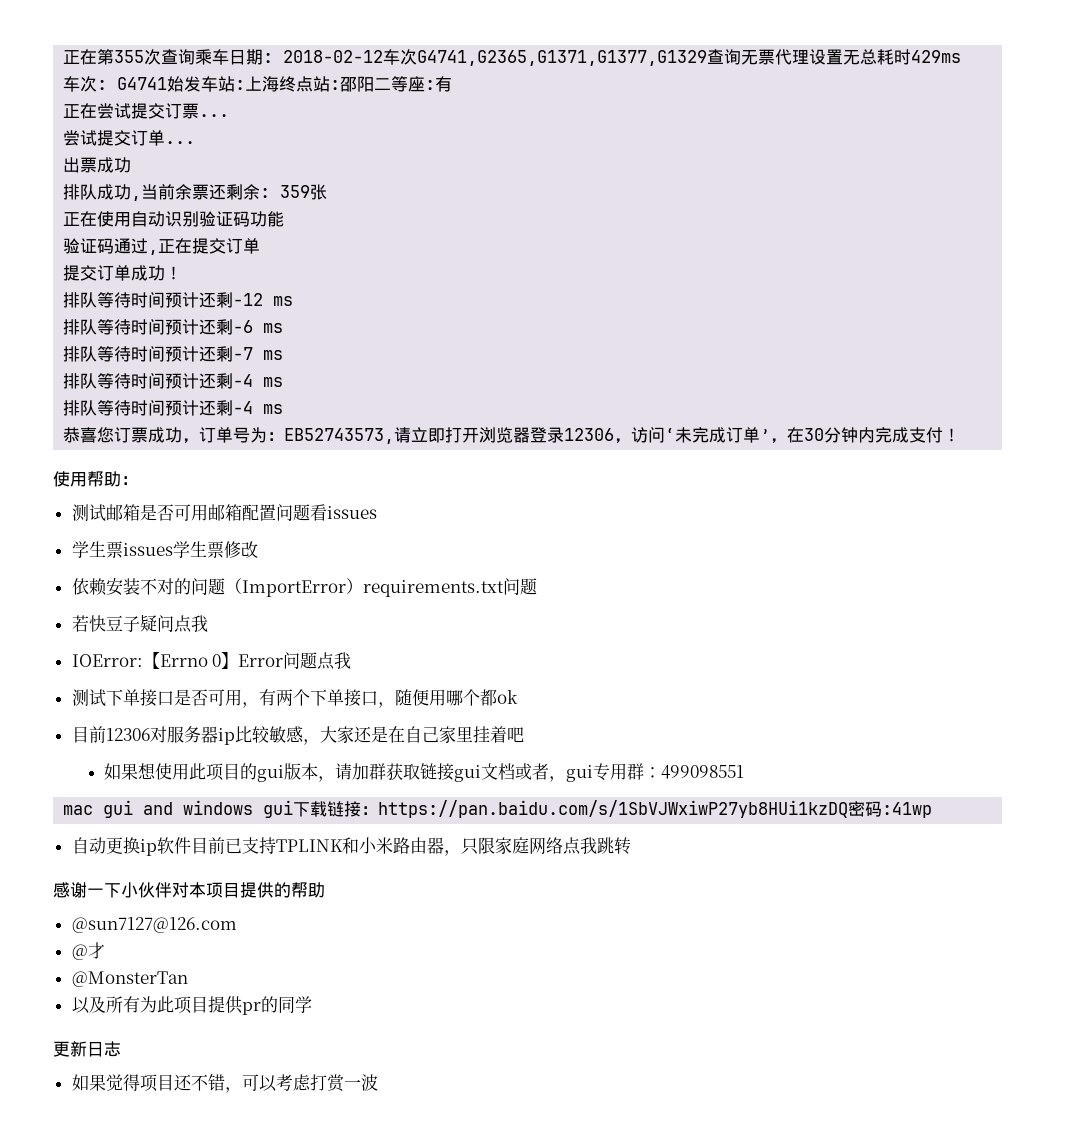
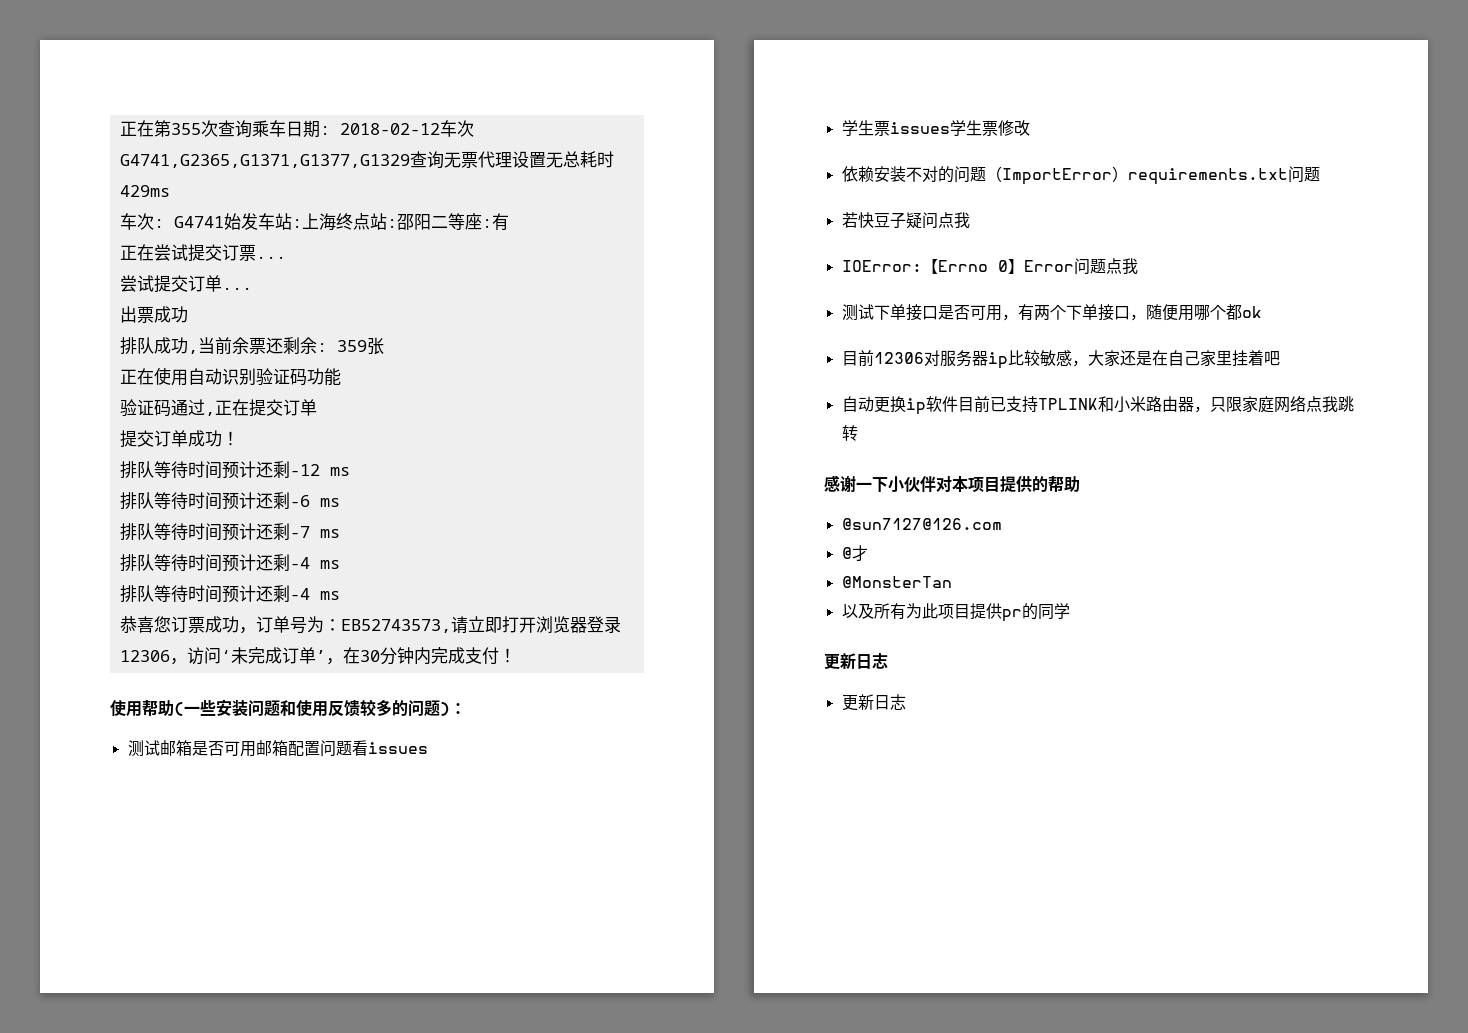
- 使用帮助：
+ 使用帮助(一些安装问题和使用反馈较多的问题)：
- 如果想使用此项目的gui版本，请加群获取链接gui文档或者，gui专用群：499098551
- mac gui and windows gui下载链接：https://pan.baidu.com/s/1SbVJWxiwP27yb8HUi1kzDQ密码:41wp
  以及所有为此项目提供pr的同学
  更新日志
- 如果觉得项目还不错，可以考虑打赏一波
+ 更新日志

